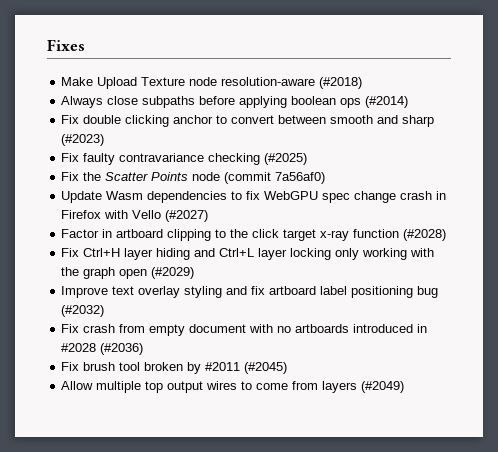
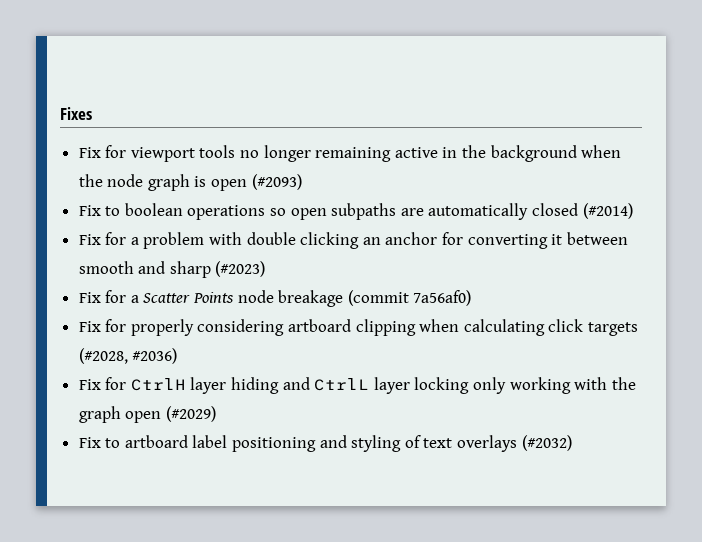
- Make Upload Texture node resolution-aware (#2018)
- Always close subpaths before applying boolean ops (#2014)
- Fix double clicking anchor to convert between smooth and sharp (#2023)
+ Fix for viewport tools no longer remaining active in the background when the node graph is open (#2093)
+ Fix to boolean operations so open subpaths are automatically closed (#2014)
+ Fix for a problem with double clicking an anchor for converting it between smooth and sharp (#2023)
- Fix faulty contravariance checking (#2025)
- Fix the Scatter Points node (commit 7a56af0)
+ Fix for a Scatter Points node breakage (commit 7a56af0)
- Update Wasm dependencies to fix WebGPU spec change crash in Firefox with Vello (#2027)
- Factor in artboard clipping to the click target x-ray function (#2028)
- Fix Ctrl+H layer hiding and Ctrl+L layer locking only working with the graph open (#2029)
+ Fix for properly considering artboard clipping when calculating click targets (#2028, #2036)
+ Fix for CtrlH layer hiding and CtrlL layer locking only working with the graph open (#2029)
- Improve text overlay styling and fix artboard label positioning bug (#2032)
- Fix crash from empty document with no artboards introduced in #2028 (#2036)
- Fix brush tool broken by #2011 (#2045)
- Allow multiple top output wires to come from layers (#2049)
+ Fix to artboard label positioning and styling of text overlays (#2032)

